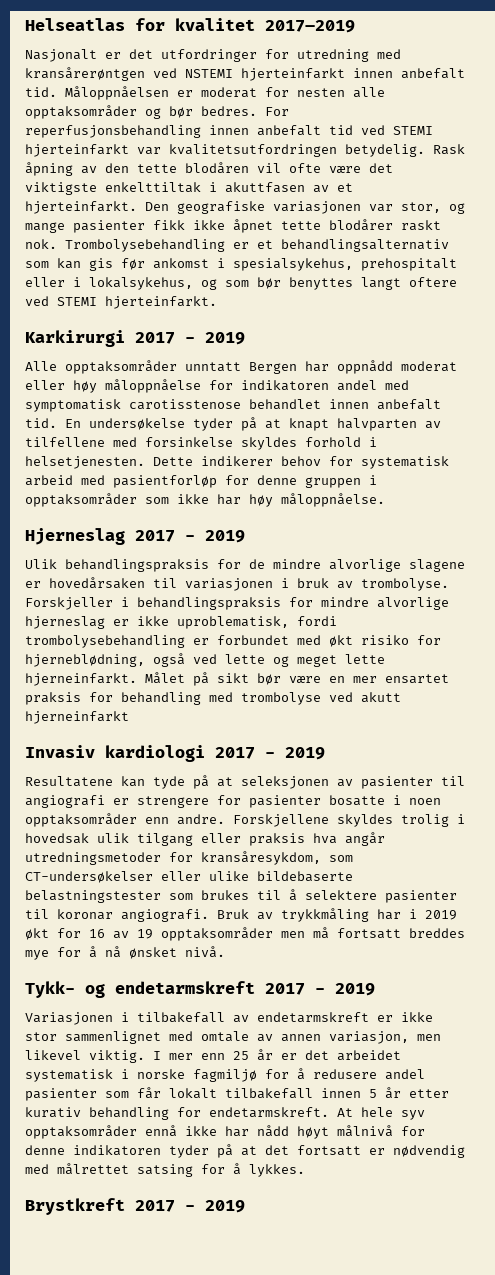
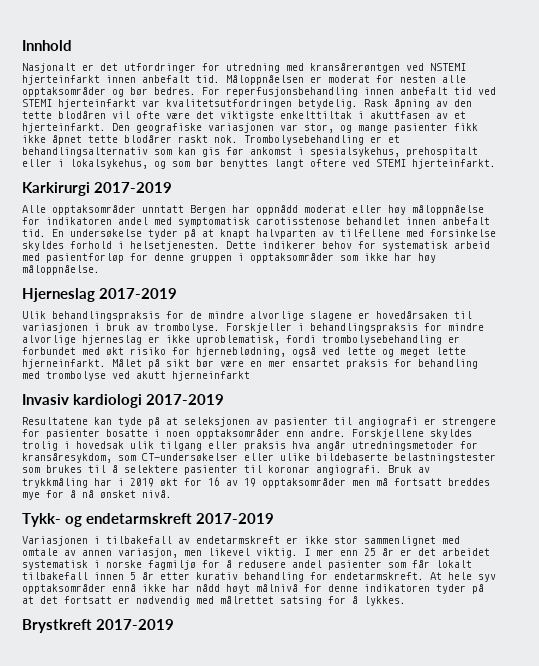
- Helseatlas for kvalitet 2017–2019
+ Innhold
- Karkirurgi 2017 - 2019
+ Karkirurgi 2017-2019
- Hjerneslag 2017 - 2019
+ Hjerneslag 2017-2019
- Invasiv kardiologi 2017 - 2019
+ Invasiv kardiologi 2017-2019
- Tykk- og endetarmskreft 2017 - 2019
+ Tykk- og endetarmskreft 2017-2019
- Brystkreft 2017 - 2019
+ Brystkreft 2017-2019

